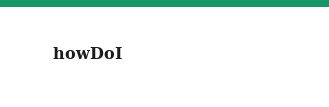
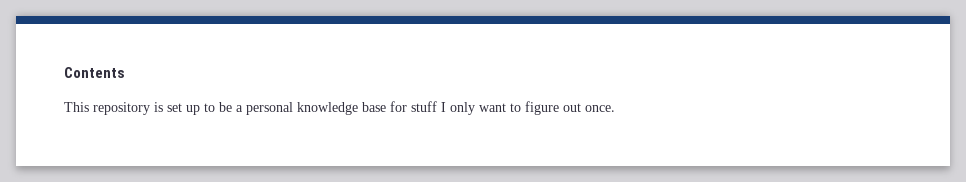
- howDoI
+ Contents
+ This repository is set up to be a personal knowledge base for stuff I only want to figure out once.

